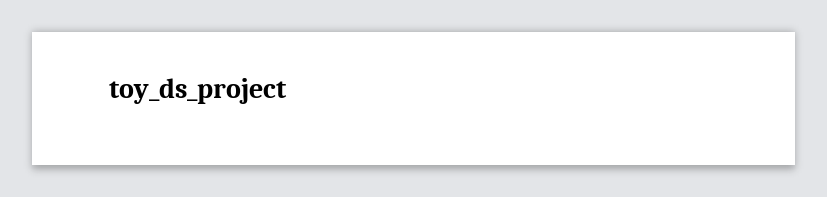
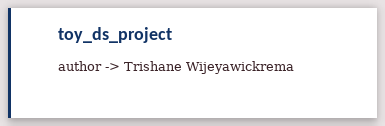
+ author -> Trishane Wijeyawickrema

